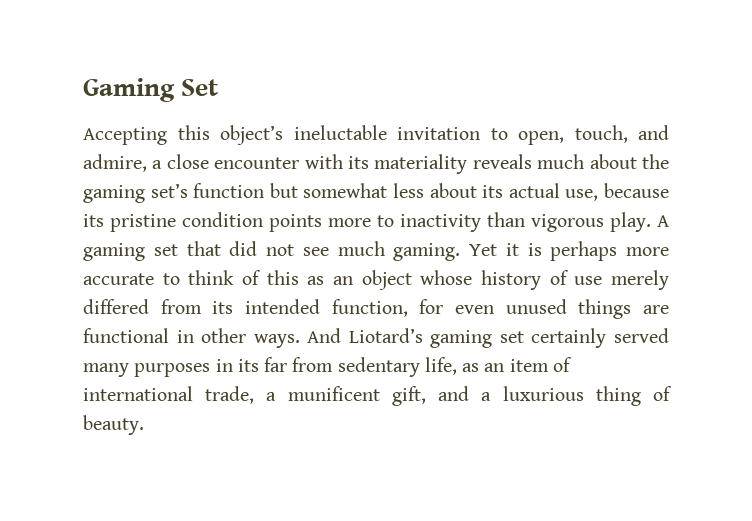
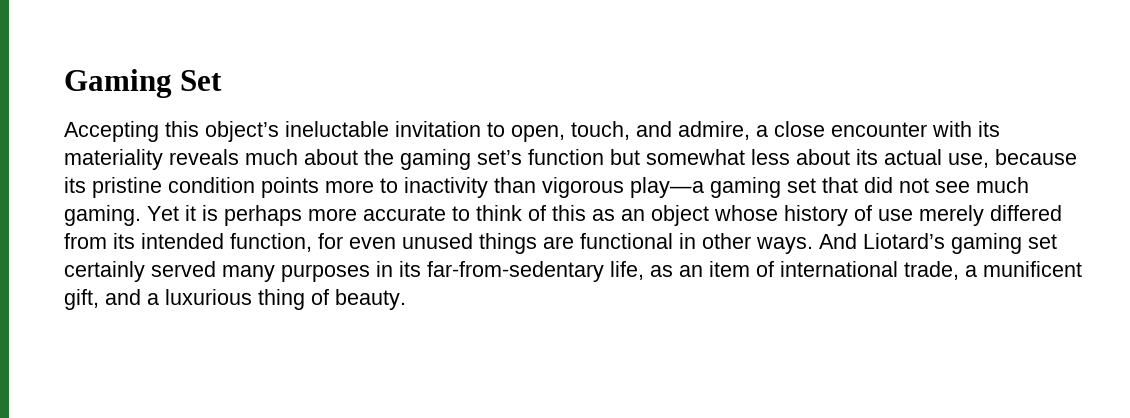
- Accepting this object’s ineluctable invitation to open, touch, and admire, a close encounter with its materiality reveals much about the gaming set’s function but somewhat less about its actual use, because its pristine condition points more to inactivity than vigorous play. A gaming set that did not see much gaming.
+ Accepting this object’s ineluctable invitation to open, touch, and admire, a close encounter with its materiality reveals much about the gaming set’s function but somewhat less about its actual use, because its pristine condition points more to inactivity than vigorous play—a gaming set that did not see much gaming.
- And Liotard’s gaming set certainly served many purposes in its far from sedentary life, as an item of international trade, a munificent gift, and a luxurious thing of beauty.
+ And Liotard’s gaming set certainly served many purposes in its far-from-sedentary life, as an item of international trade, a munificent gift, and a luxurious thing of beauty.

